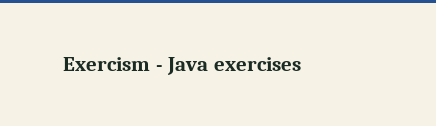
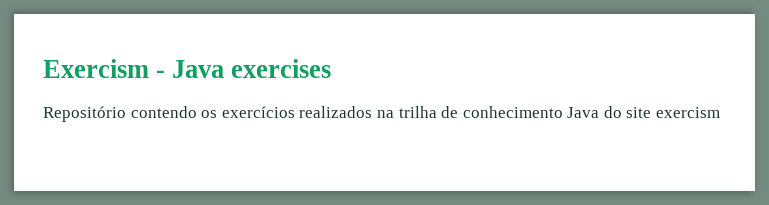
+ Repositório contendo os exercícios realizados na trilha de conhecimento Java do site exercism

